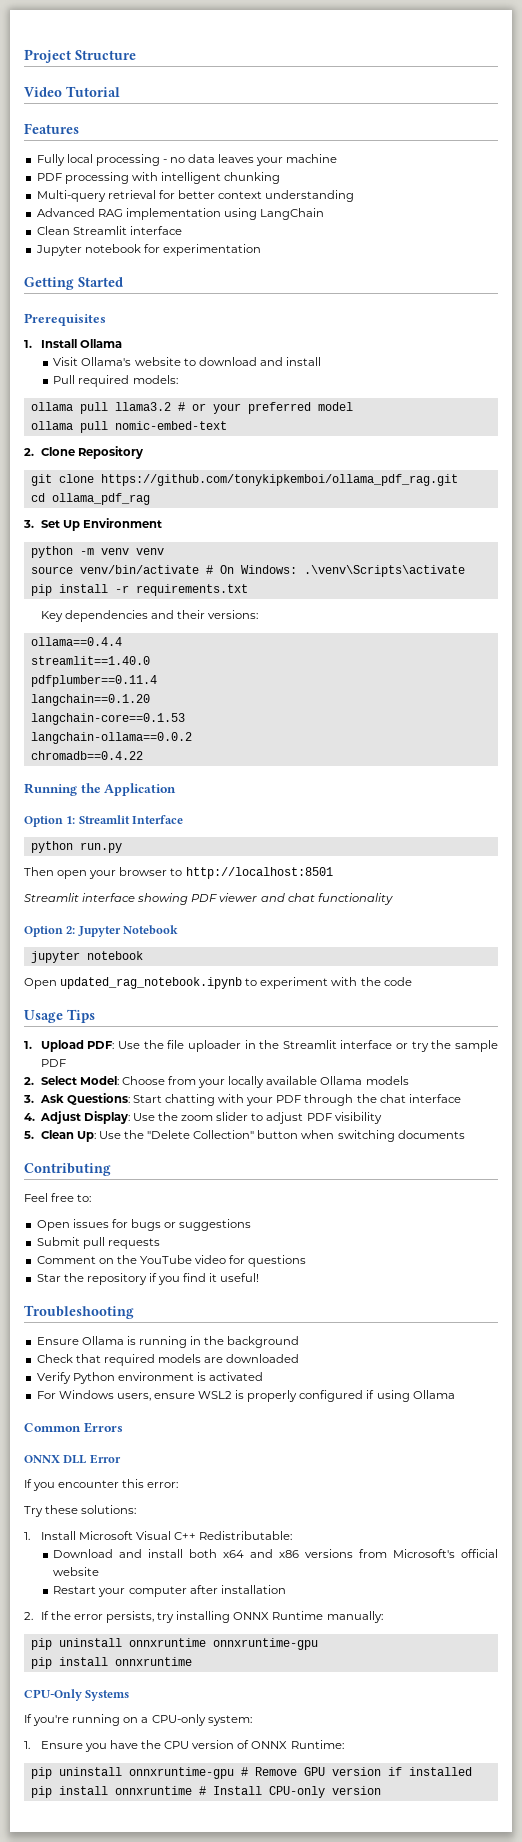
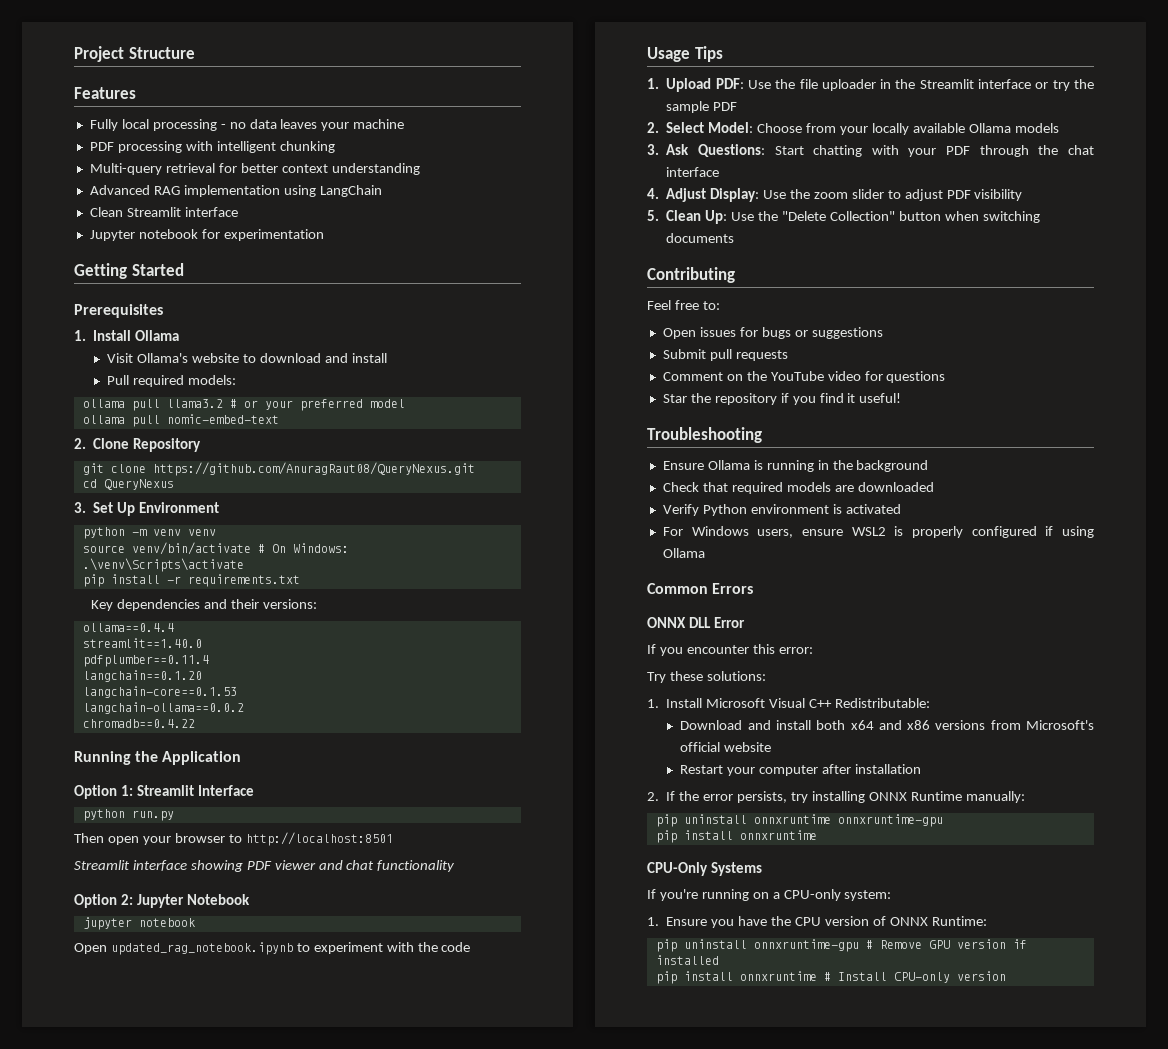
- Video Tutorial
- git clone https://github.com/tonykipkemboi/ollama_pdf_rag.git
+ git clone https://github.com/AnuragRaut08/QueryNexus.git
- cd ollama_pdf_rag
+ cd QueryNexus

